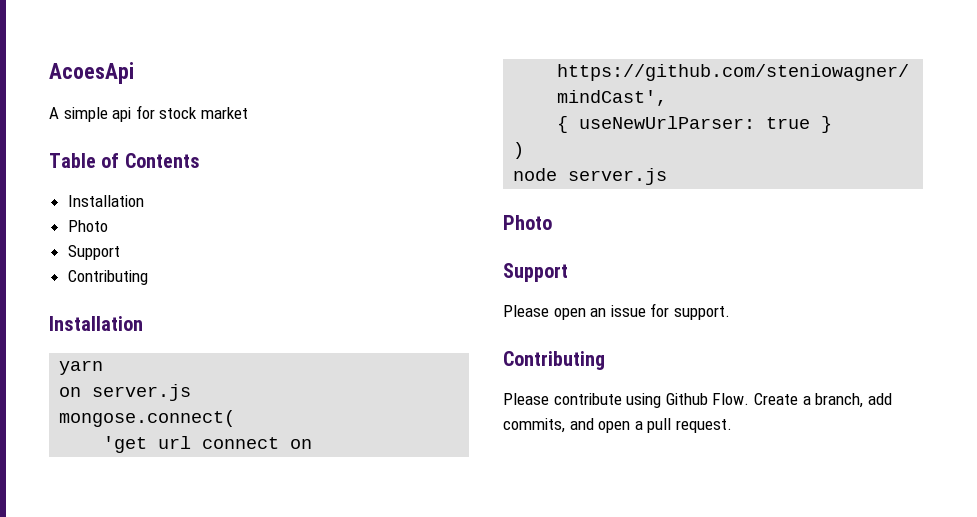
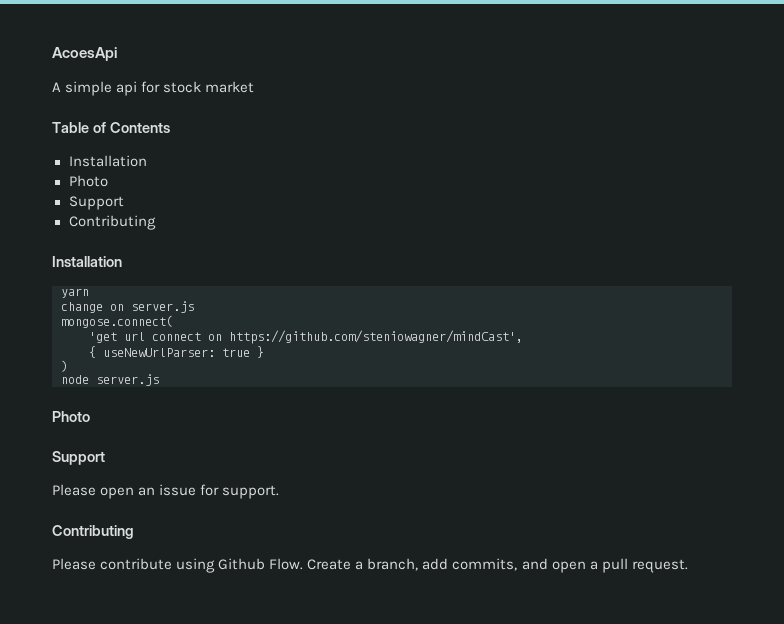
- on server.js
+ change on server.js

